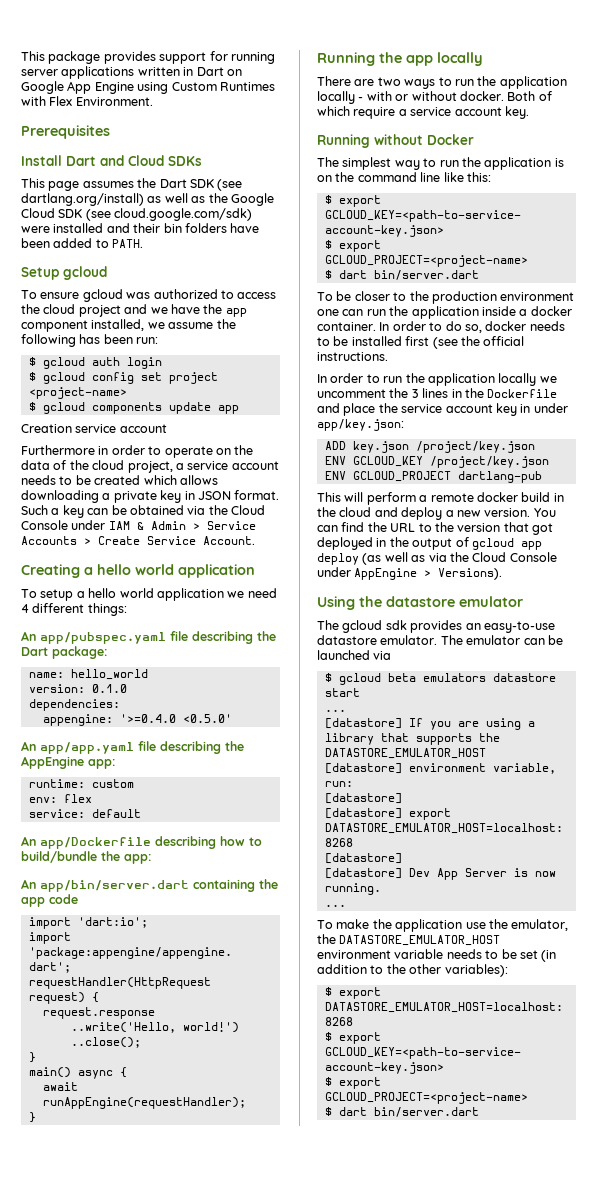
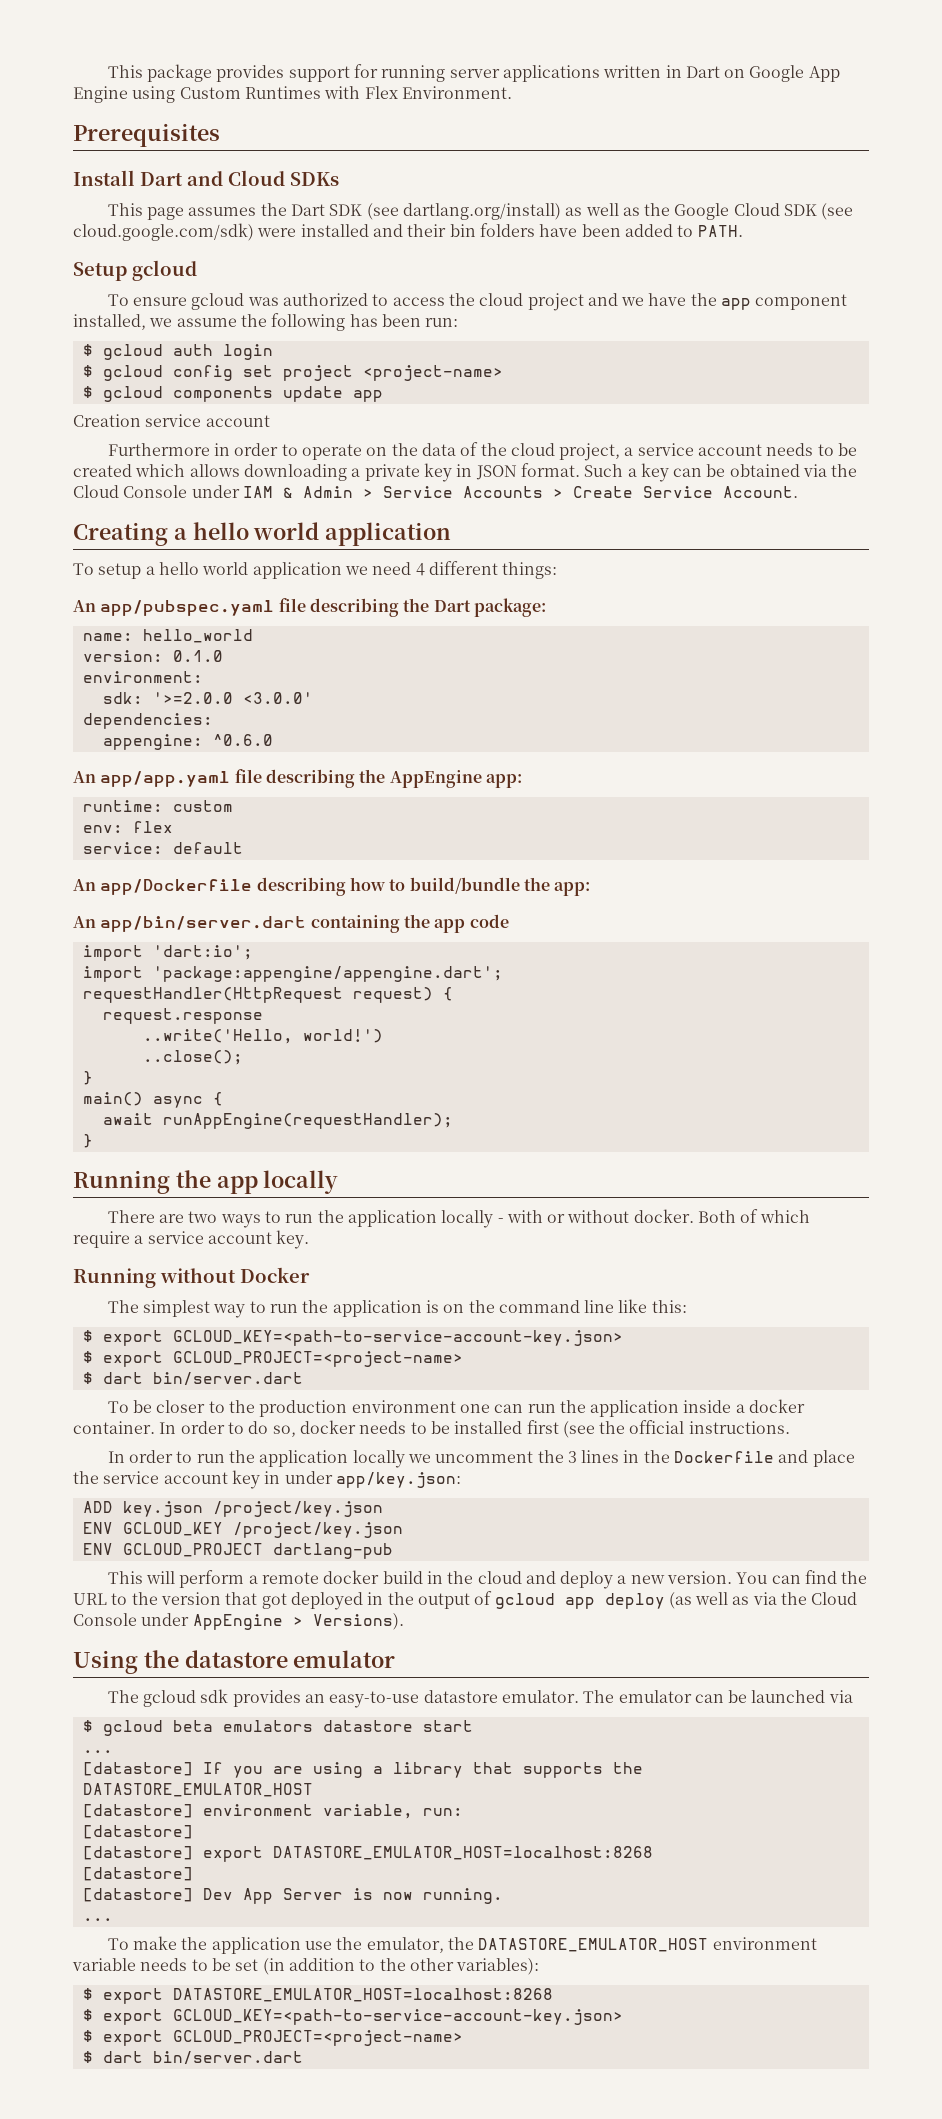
+ environment:
+ sdk: '>=2.0.0 <3.0.0'
- appengine: '>=0.4.0 <0.5.0'
+ appengine: ^0.6.0

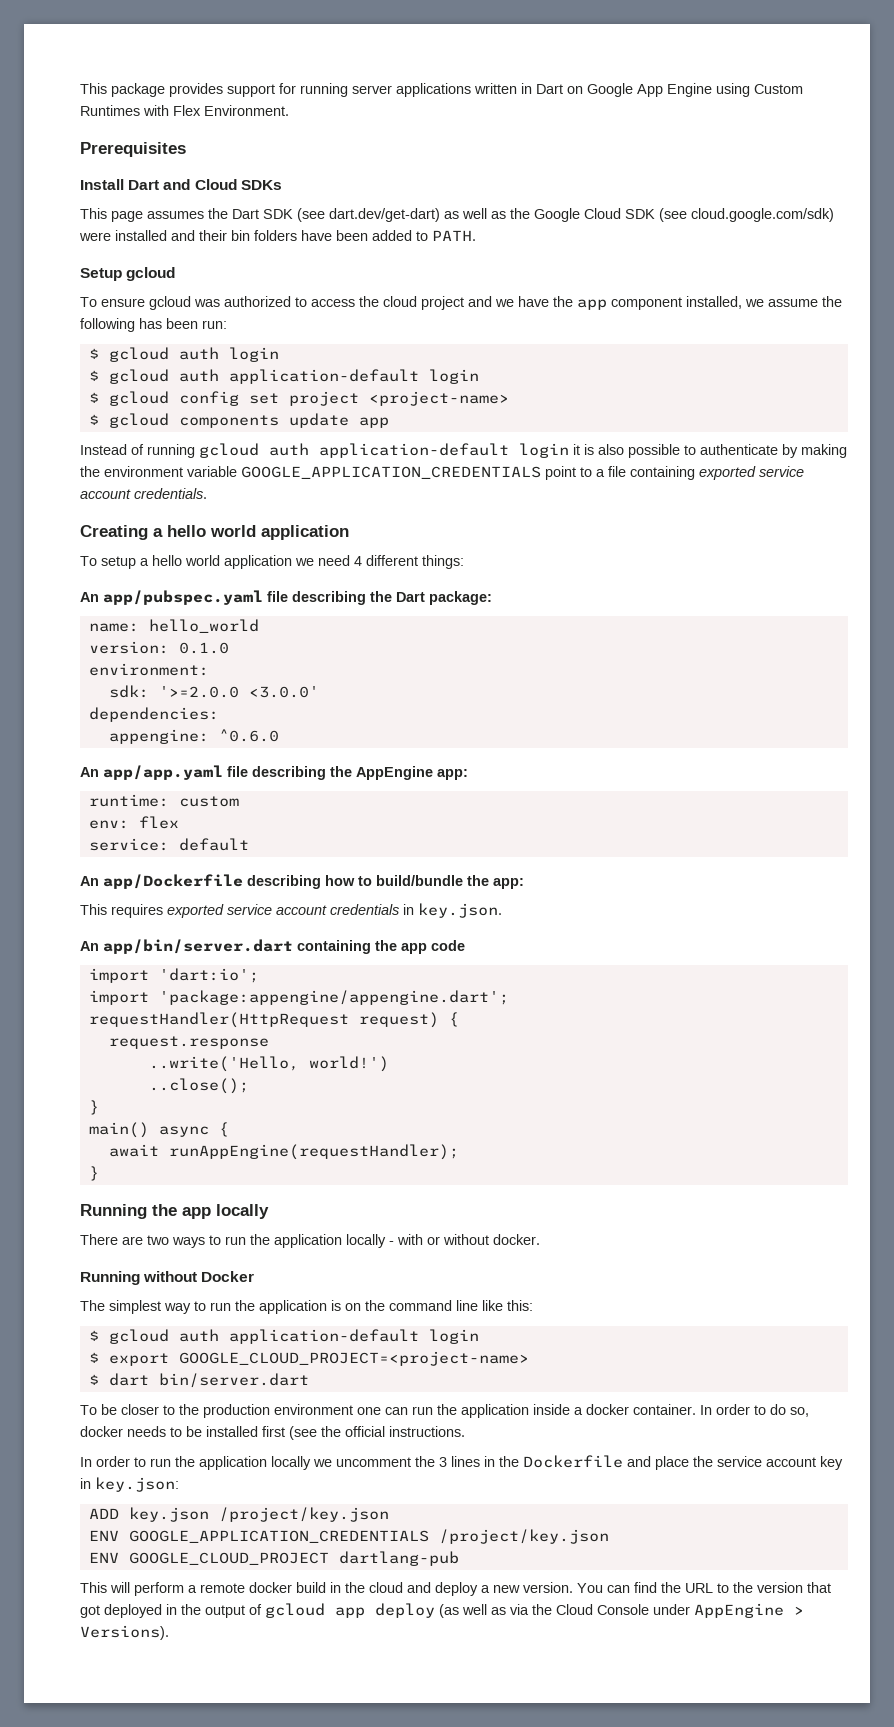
- This page assumes the Dart SDK (see dartlang.org/install) as well as the Google Cloud SDK (see cloud.google.com/sdk) were installed and their bin folders have been added to PATH.
+ This page assumes the Dart SDK (see dart.dev/get-dart) as well as the Google Cloud SDK (see cloud.google.com/sdk) were installed and their bin folders have been added to PATH.
  $ gcloud auth login
+ $ gcloud auth application-default login
- Creation service account
- Furthermore in order to operate on the data of the cloud project, a service account needs to be created which allows downloading a private key in JSON format. Such a key can be obtained via the Cloud Console under IAM & Admin > Service Accounts > Create Service Account.
+ Instead of running gcloud auth application-default login it is also possible to authenticate by making the environment variable GOOGLE_APPLICATION_CREDENTIALS point to a file containing exported service account credentials.
+ This requires exported service account credentials in key.json.
- Both of which require a service account key.
  The simplest way to run the application is on the command line like this:
- $ export GCLOUD_KEY=<path-to-service-account-key.json>
- $ export GCLOUD_PROJECT=<project-name>
+ $ gcloud auth application-default login
+ $ export GOOGLE_CLOUD_PROJECT=<project-name>
- In order to run the application locally we uncomment the 3 lines in the Dockerfile and place the service account key in under app/key.json:
+ In order to run the application locally we uncomment the 3 lines in the Dockerfile and place the service account key in key.json:
- ENV GCLOUD_KEY /project/key.json
- ENV GCLOUD_PROJECT dartlang-pub
+ ENV GOOGLE_APPLICATION_CREDENTIALS /project/key.json
+ ENV GOOGLE_CLOUD_PROJECT dartlang-pub
- Using the datastore emulator
- The gcloud sdk provides an easy-to-use datastore emulator. The emulator can be launched via
- $ gcloud beta emulators datastore start
- ...
- [datastore] If you are using a library that supports the DATASTORE_EMULATOR_HOST
- [datastore] environment variable, run:
- [datastore]
- [datastore] export DATASTORE_EMULATOR_HOST=localhost:8268
- [datastore]
- [datastore] Dev App Server is now running.
- ...
- To make the application use the emulator, the DATASTORE_EMULATOR_HOST environment variable needs to be set (in addition to the other variables):
- $ export DATASTORE_EMULATOR_HOST=localhost:8268
- $ export GCLOUD_KEY=<path-to-service-account-key.json>
- $ export GCLOUD_PROJECT=<project-name>
- $ dart bin/server.dart

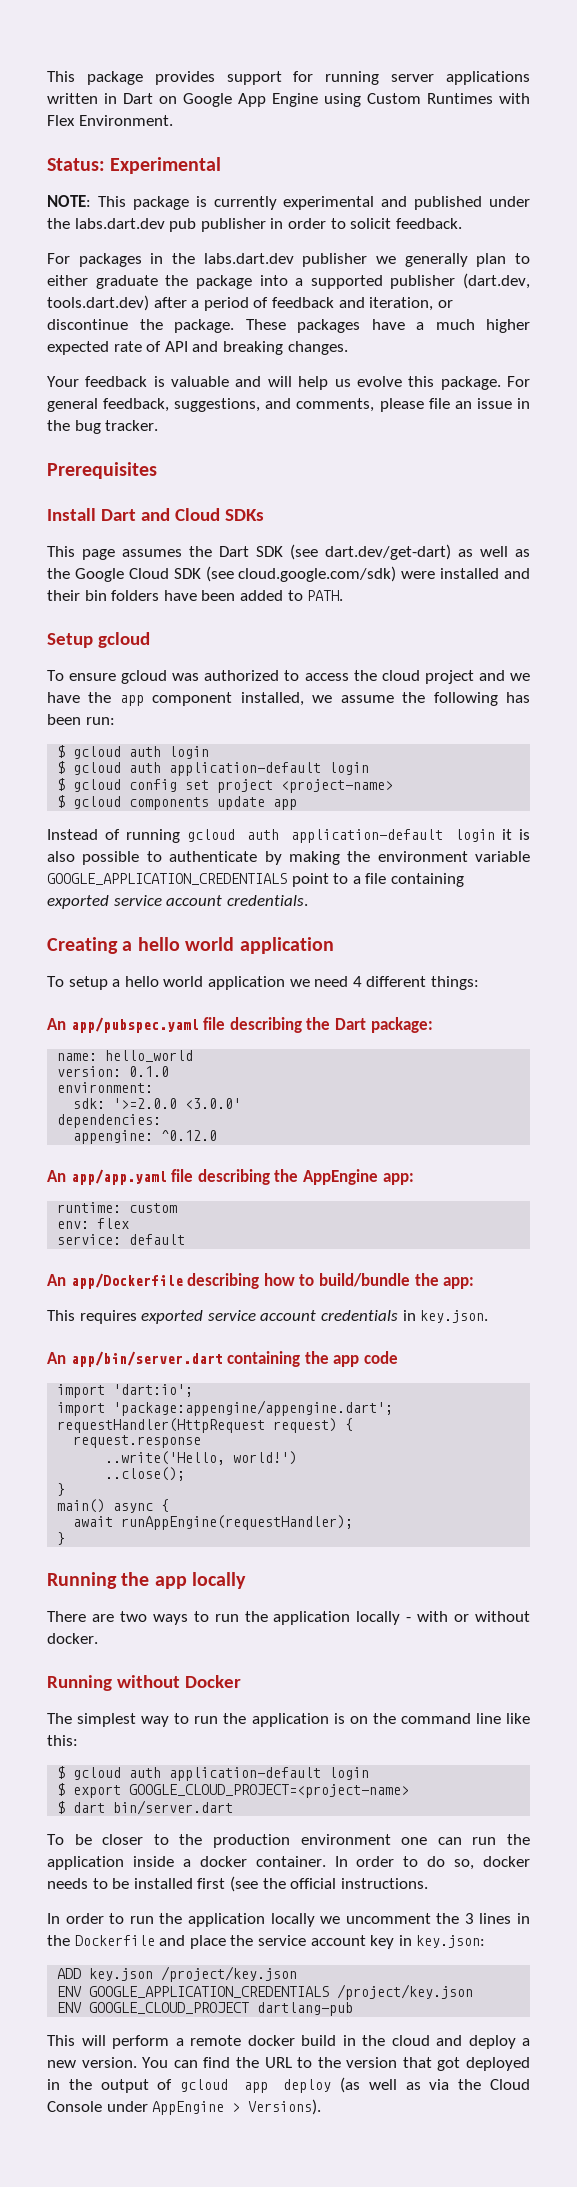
+ Status: Experimental
+ NOTE: This package is currently experimental and published under the labs.dart.dev pub publisher in order to solicit feedback.
+ For packages in the labs.dart.dev publisher we generally plan to either graduate the package into a supported publisher (dart.dev, tools.dart.dev) after a period of feedback and iteration, or discontinue the package. These packages have a much higher expected rate of API and breaking changes.
+ Your feedback is valuable and will help us evolve this package. For general feedback, suggestions, and comments, please file an issue in the bug tracker.
- appengine: ^0.6.0
+ appengine: ^0.12.0

